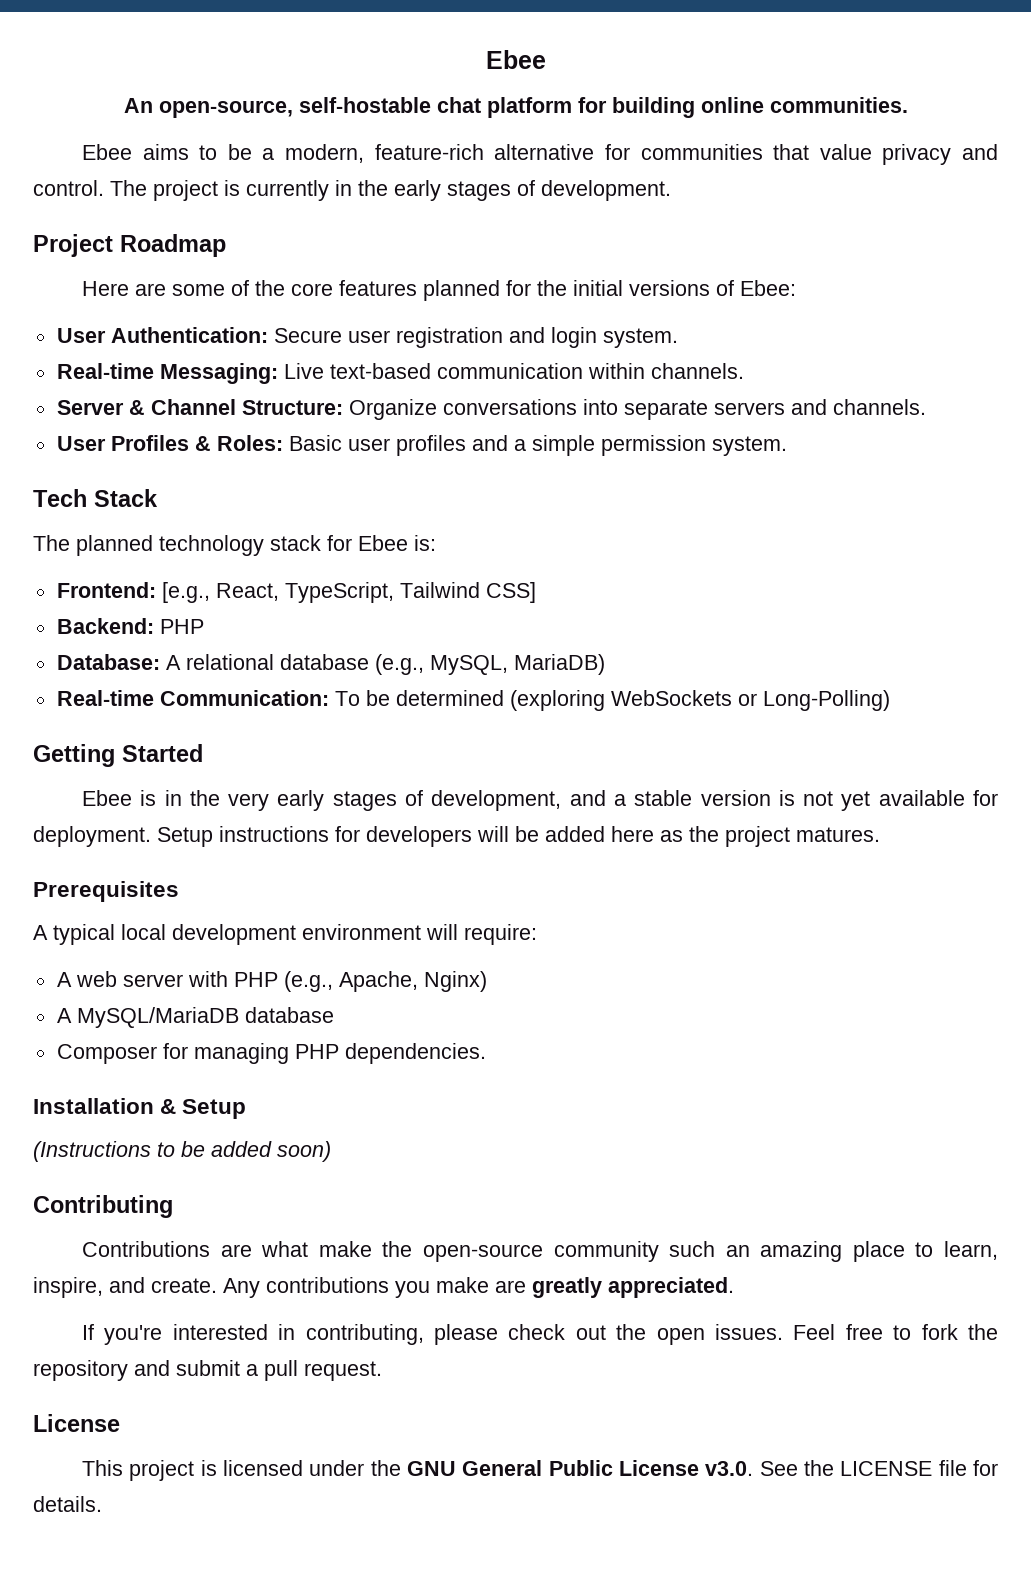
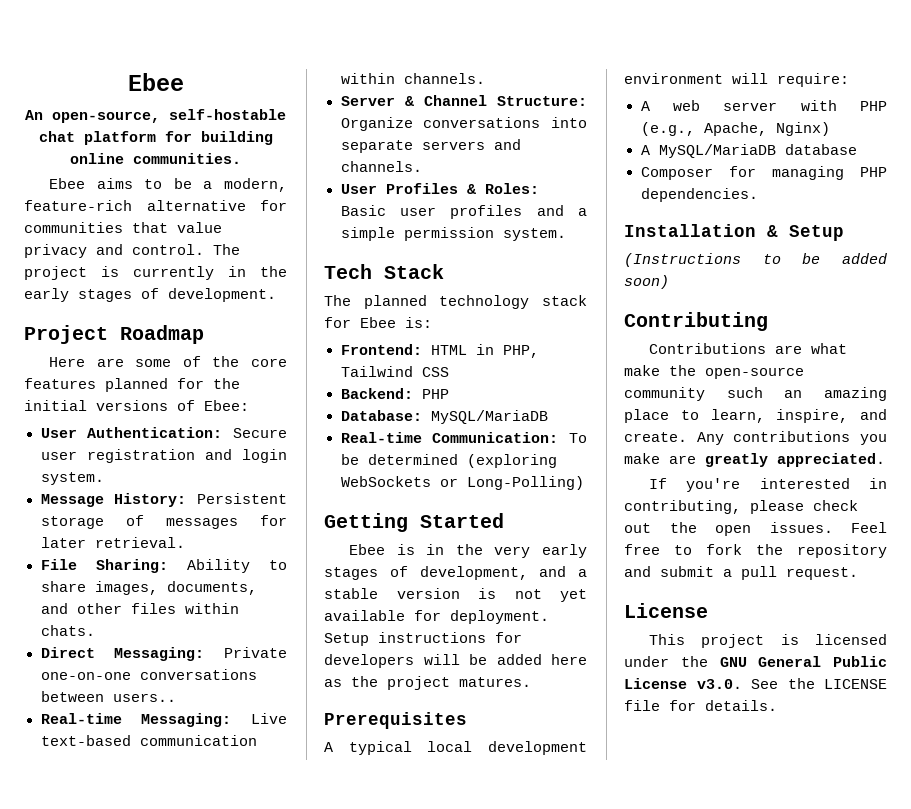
+ Message History: Persistent storage of messages for later retrieval.
+ File Sharing: Ability to share images, documents, and other files within chats.
+ Direct Messaging: Private one-on-one conversations between users..
- Frontend: [e.g., React, TypeScript, Tailwind CSS]
+ Frontend: HTML in PHP, Tailwind CSS
  Backend: PHP
- Database: A relational database (e.g., MySQL, MariaDB)
+ Database: MySQL/MariaDB

